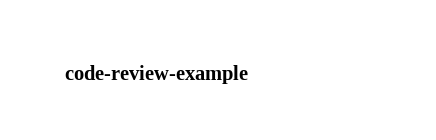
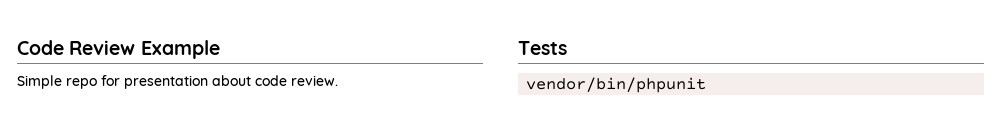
- code-review-example
+ Code Review Example
+ Simple repo for presentation about code review.
+ Tests
+ vendor/bin/phpunit

